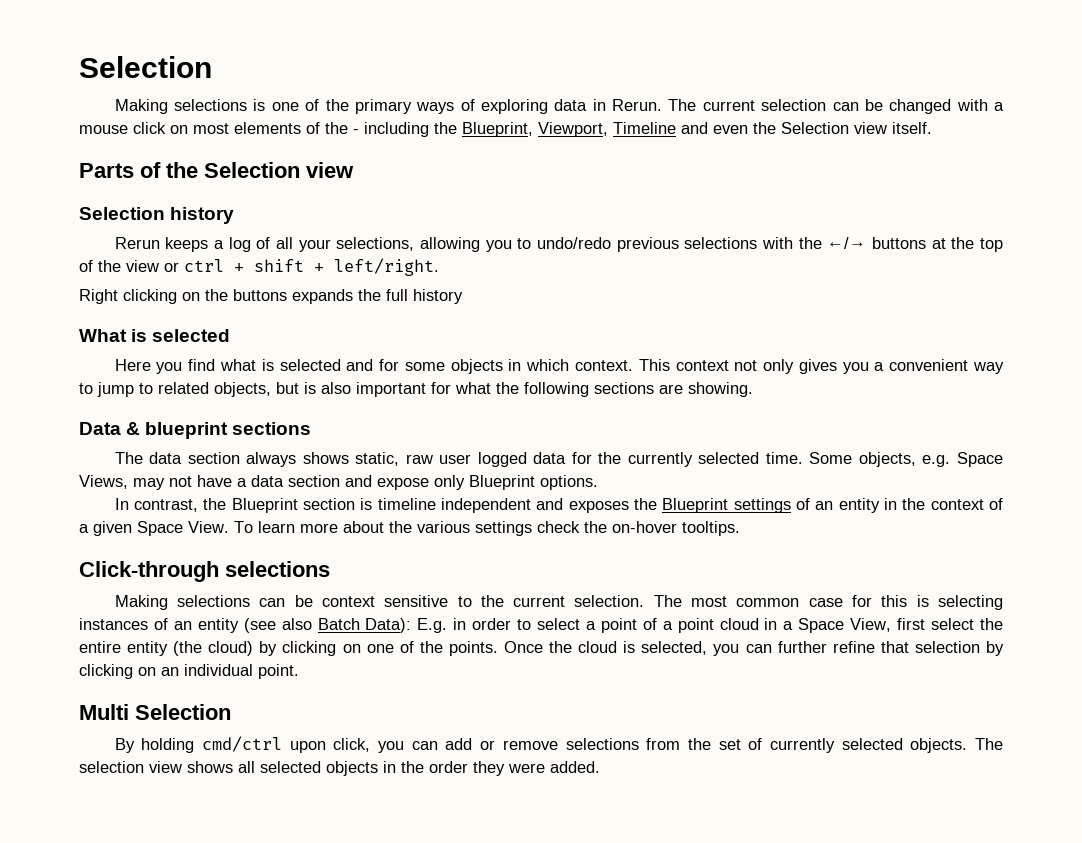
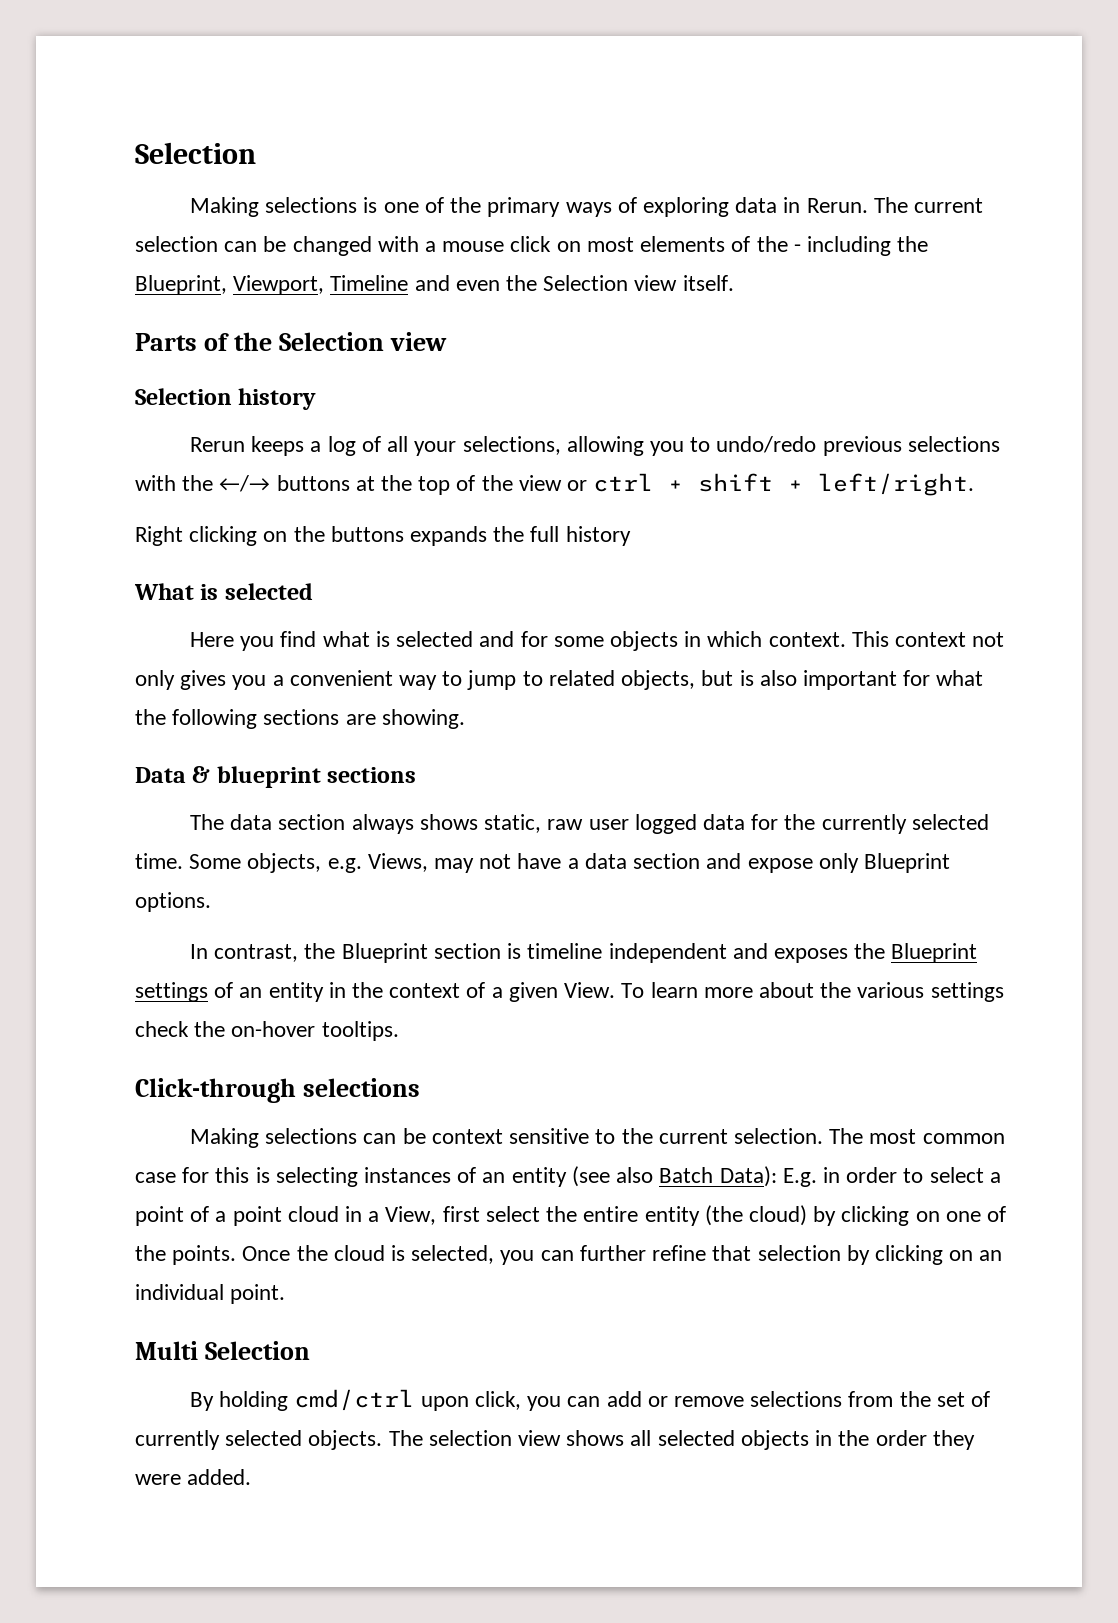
- Some objects, e.g. Space Views, may not have a data section and expose only Blueprint options.
+ Some objects, e.g. Views, may not have a data section and expose only Blueprint options.
- In contrast, the Blueprint section is timeline independent and exposes the Blueprint settings of an entity in the context of a given Space View.
+ In contrast, the Blueprint section is timeline independent and exposes the Blueprint settings of an entity in the context of a given View.
- The most common case for this is selecting instances of an entity (see also Batch Data): E.g. in order to select a point of a point cloud in a Space View, first select the entire entity (the cloud) by clicking on one of the points.
+ The most common case for this is selecting instances of an entity (see also Batch Data): E.g. in order to select a point of a point cloud in a View, first select the entire entity (the cloud) by clicking on one of the points.

